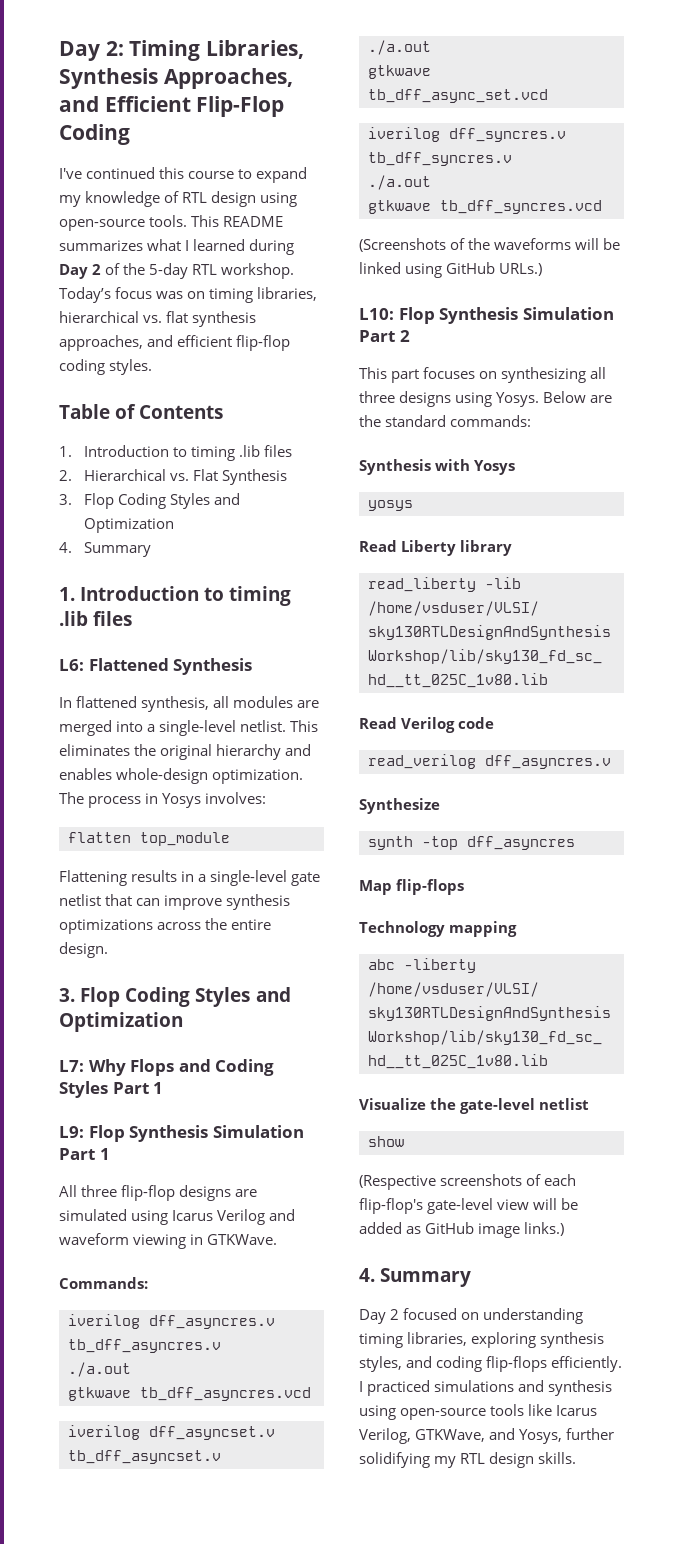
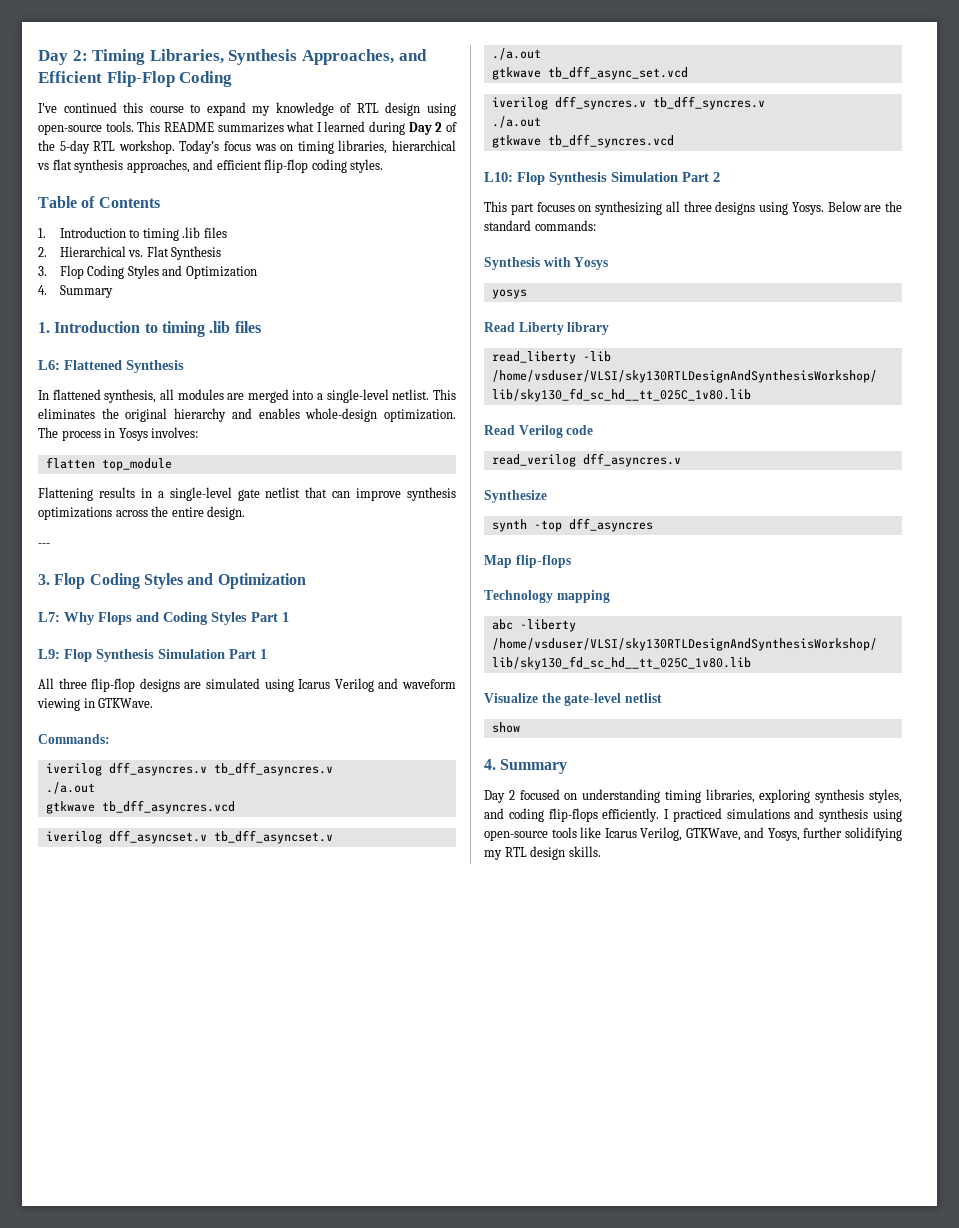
- Today’s focus was on timing libraries, hierarchical vs. flat synthesis approaches, and efficient flip-flop coding styles.
+ Today’s focus was on timing libraries, hierarchical vs flat synthesis approaches, and efficient flip-flop coding styles.
+ ---
- (Screenshots of the waveforms will be linked using GitHub URLs.)
- (Respective screenshots of each flip-flop's gate-level view will be added as GitHub image links.)

